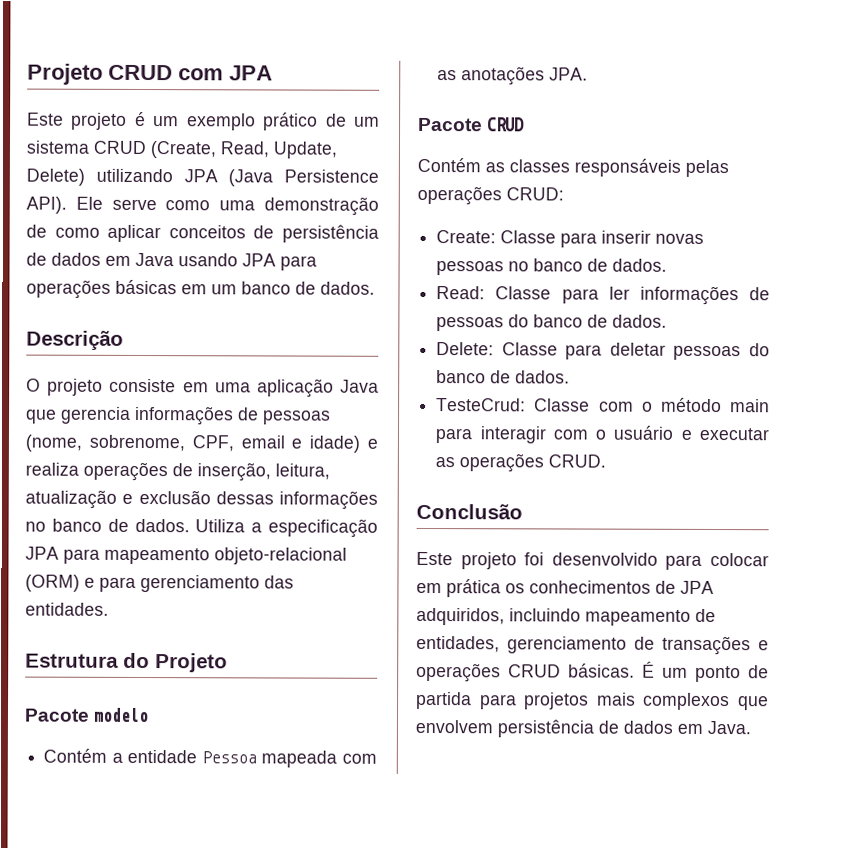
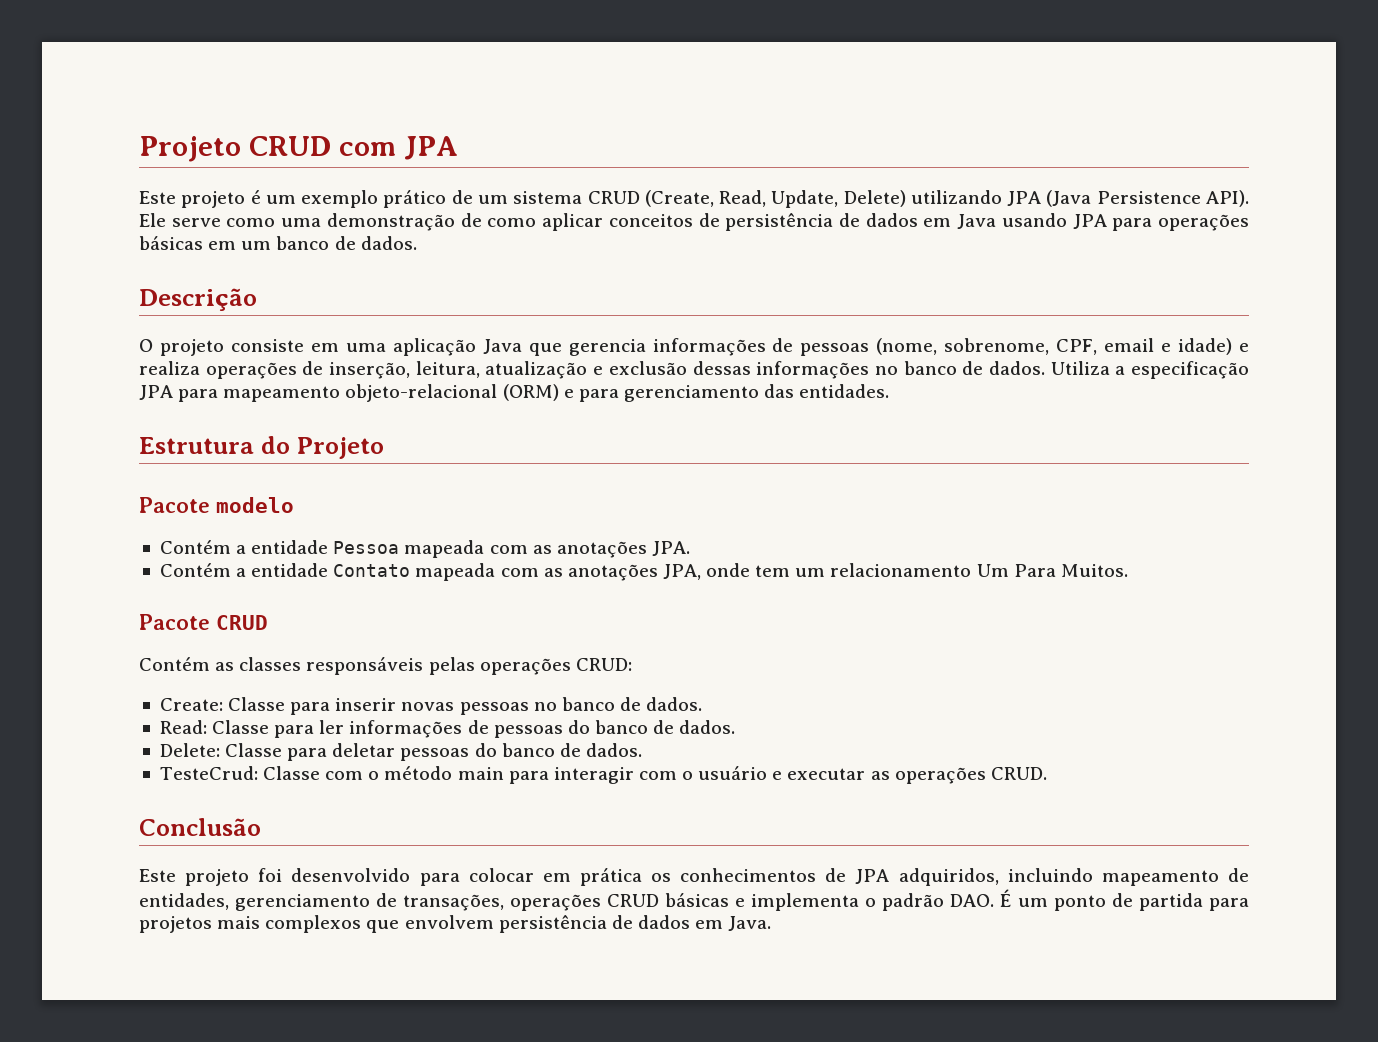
+ Contém a entidade Contato mapeada com as anotações JPA, onde tem um relacionamento Um Para Muitos.
- Este projeto foi desenvolvido para colocar em prática os conhecimentos de JPA adquiridos, incluindo mapeamento de entidades, gerenciamento de transações e operações CRUD básicas. É um ponto de partida para projetos mais complexos que envolvem persistência de dados em Java.
+ Este projeto foi desenvolvido para colocar em prática os conhecimentos de JPA adquiridos, incluindo mapeamento de entidades, gerenciamento de transações, operações CRUD básicas e implementa o padrão DAO. É um ponto de partida para projetos mais complexos que envolvem persistência de dados em Java.

